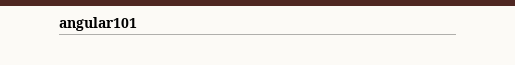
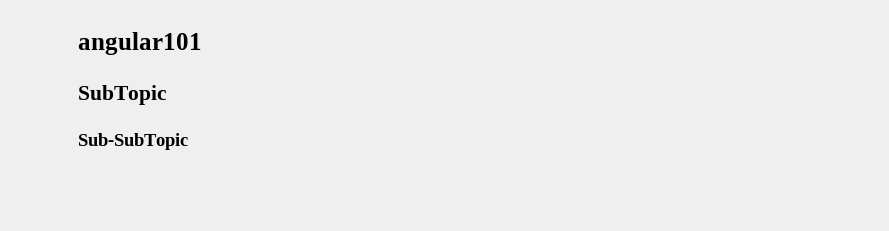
+ SubTopic
+ Sub-SubTopic

